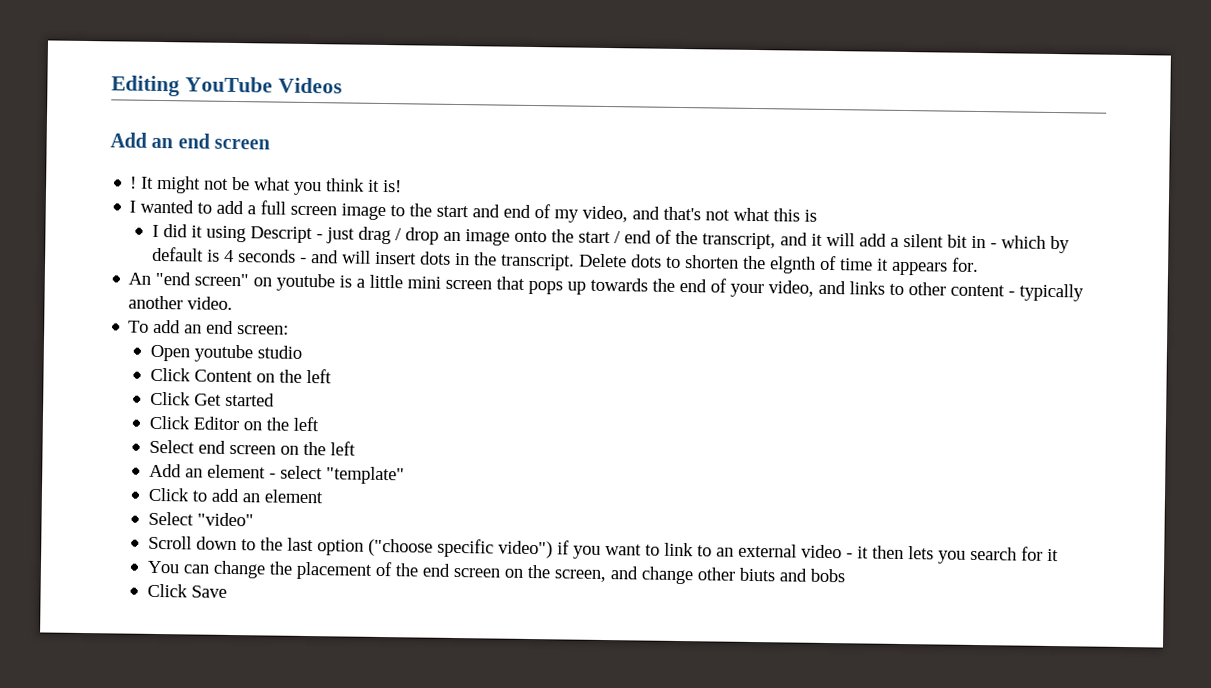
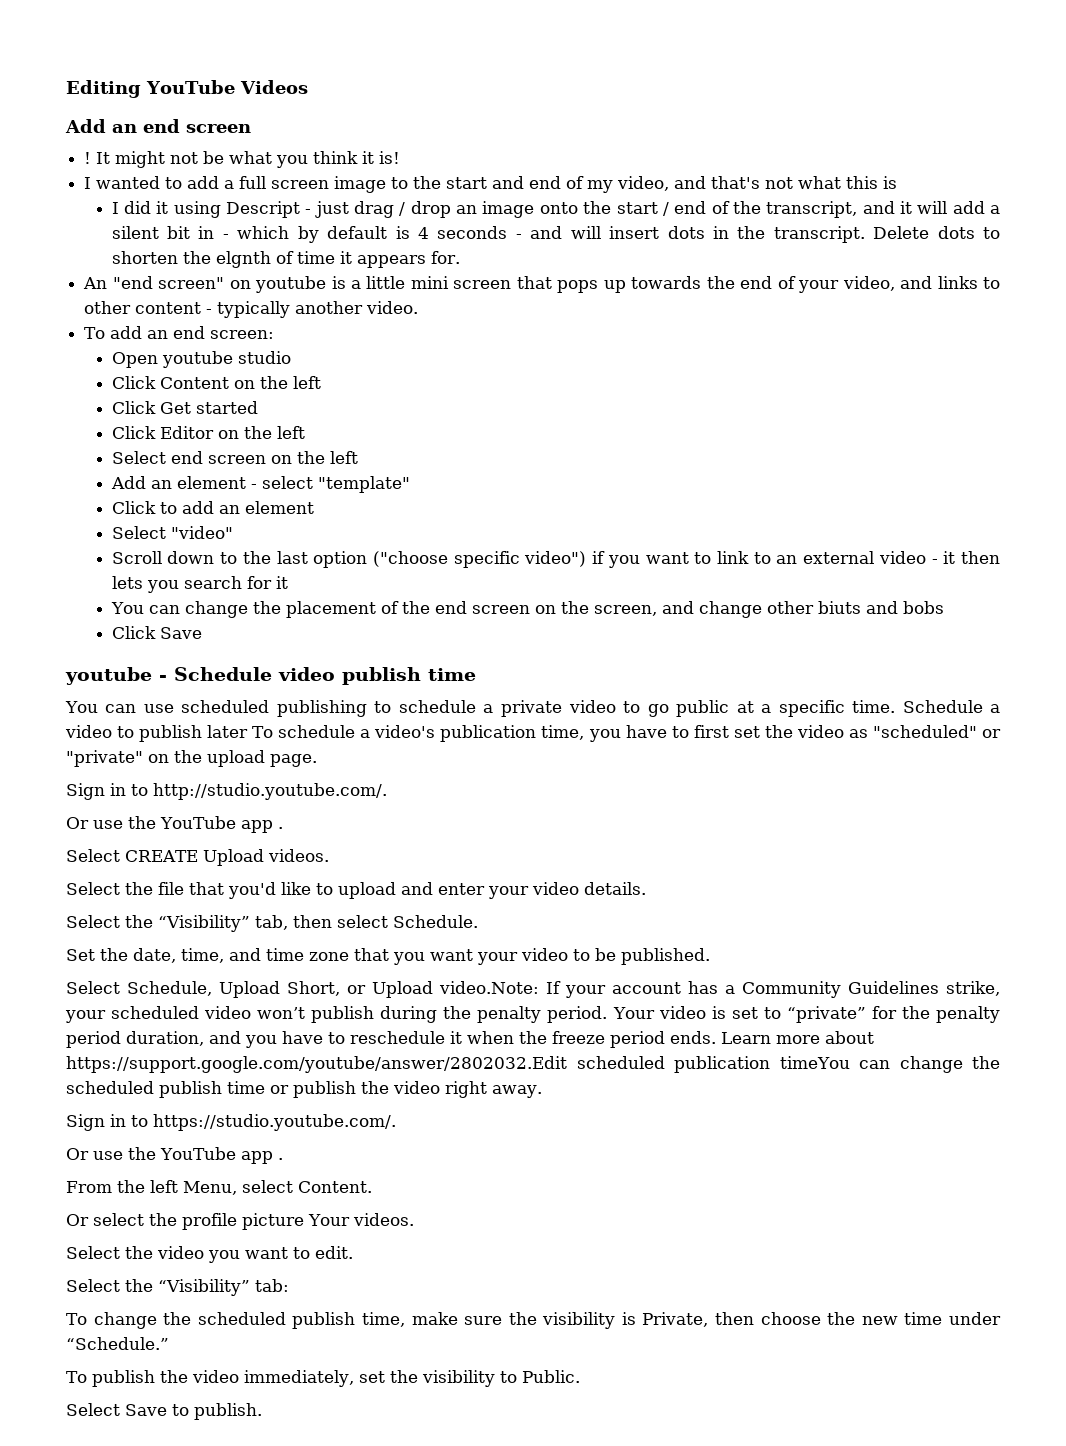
+ youtube - Schedule video publish time
+ You can use scheduled publishing to schedule a private video to go public at a specific time. Schedule a video to publish later To schedule a video's publication time, you have to first set the video as "scheduled" or "private" on the upload page.
+ Sign in to http://studio.youtube.com/.
+ Or use the YouTube app .
+ Select CREATE Upload videos.
+ Select the file that you'd like to upload and enter your video details.
+ Select the “Visibility” tab, then select Schedule.
+ Set the date, time, and time zone that you want your video to be published.
+ Select Schedule, Upload Short, or Upload video.Note: If your account has a Community Guidelines strike, your scheduled video won’t publish during the penalty period. Your video is set to “private” for the penalty period duration, and you have to reschedule it when the freeze period ends. Learn more about https://support.google.com/youtube/answer/2802032.Edit scheduled publication timeYou can change the scheduled publish time or publish the video right away.
+ Sign in to https://studio.youtube.com/.
+ Or use the YouTube app .
+ From the left Menu, select Content.
+ Or select the profile picture Your videos.
+ Select the video you want to edit.
+ Select the “Visibility” tab:
+ To change the scheduled publish time, make sure the visibility is Private, then choose the new time under “Schedule.”
+ To publish the video immediately, set the visibility to Public.
+ Select Save to publish.

